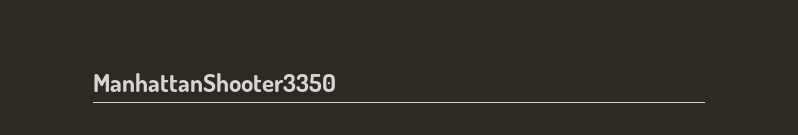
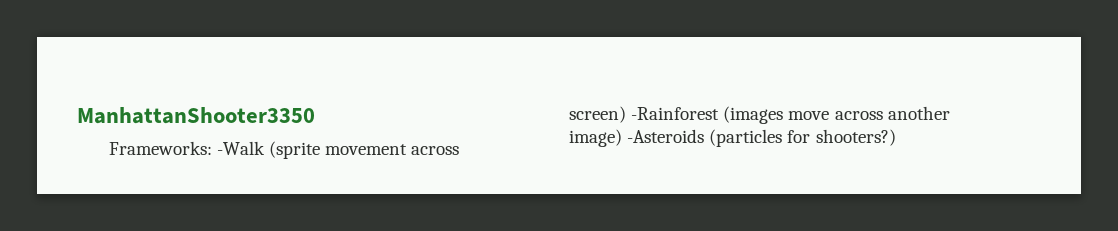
+ Frameworks: -Walk (sprite movement across screen) -Rainforest (images move across another image) -Asteroids (particles for shooters?)

